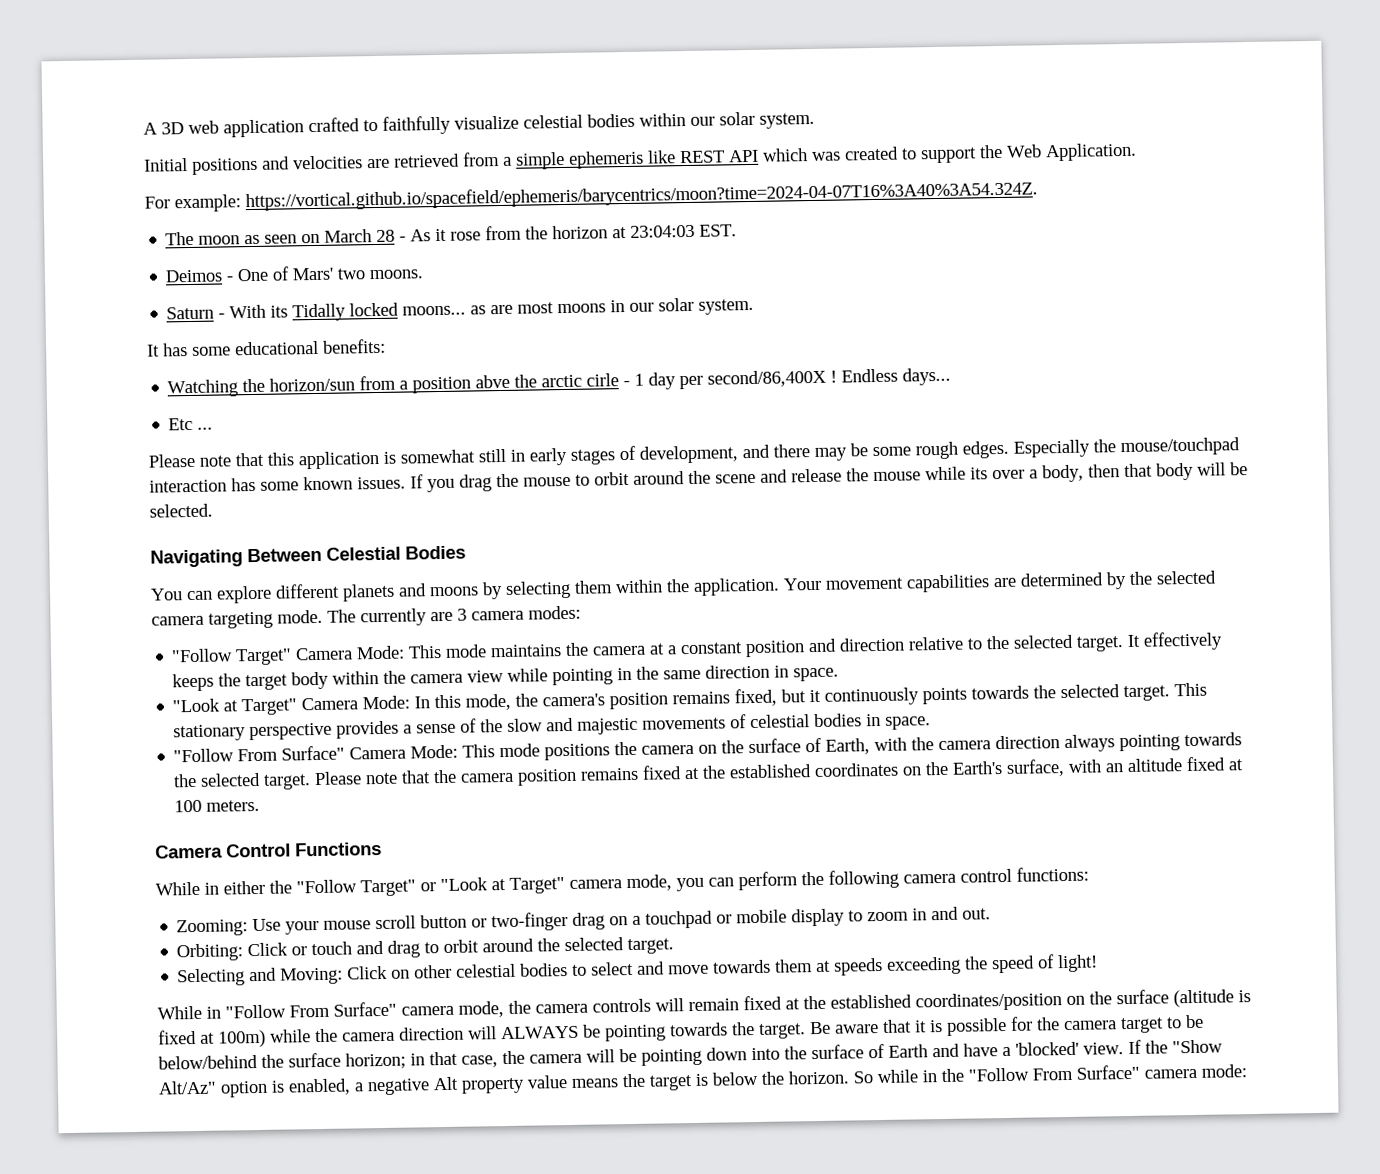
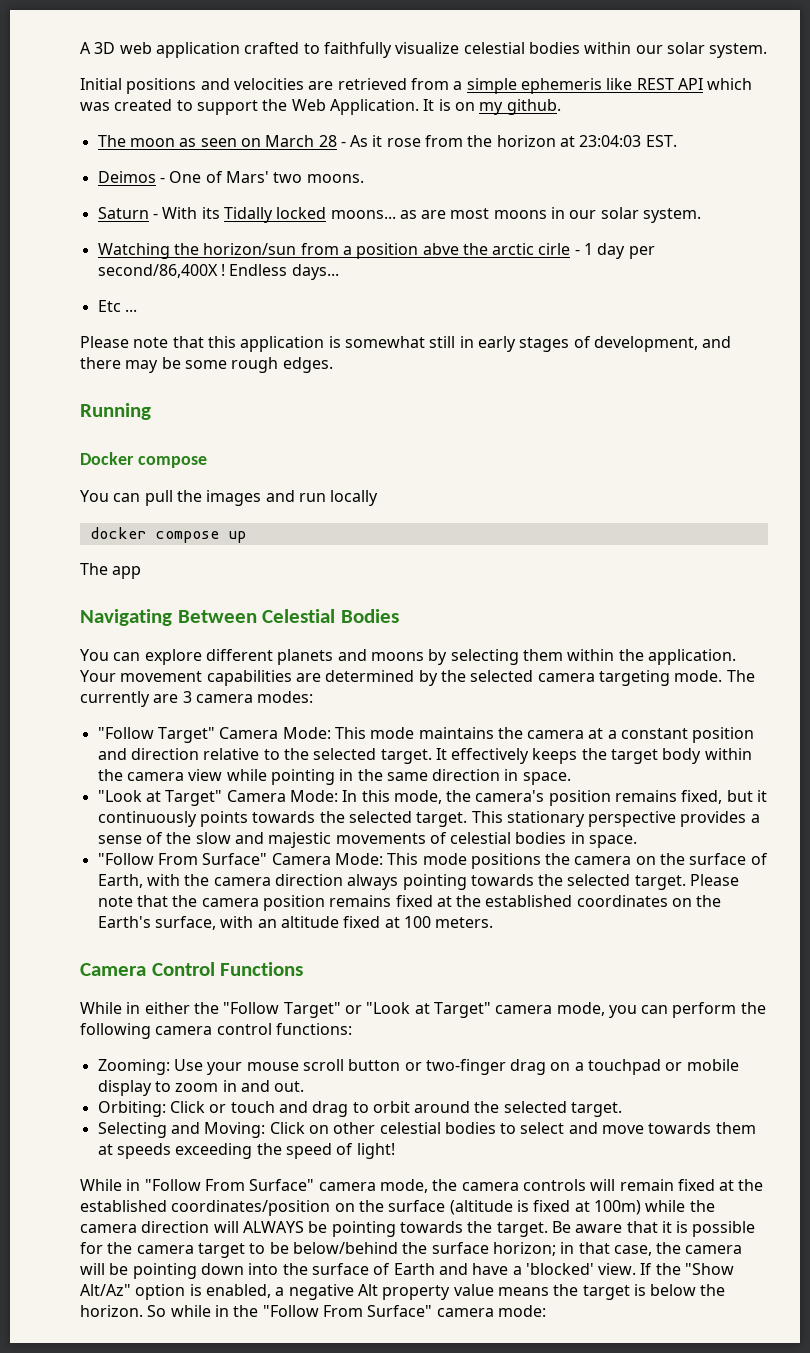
- Initial positions and velocities are retrieved from a simple ephemeris like REST API which was created to support the Web Application.
- For example: https://vortical.github.io/spacefield/ephemeris/barycentrics/moon?time=2024-04-07T16%3A40%3A54.324Z.
+ Initial positions and velocities are retrieved from a simple ephemeris like REST API which was created to support the Web Application. It is on my github.
- It has some educational benefits:
- Please note that this application is somewhat still in early stages of development, and there may be some rough edges. Especially the mouse/touchpad interaction has some known issues. If you drag the mouse to orbit around the scene and release the mouse while its over a body, then that body will be selected.
+ Please note that this application is somewhat still in early stages of development, and there may be some rough edges.
+ Running
+ Docker compose
+ You can pull the images and run locally
+ docker compose up
+ The app

